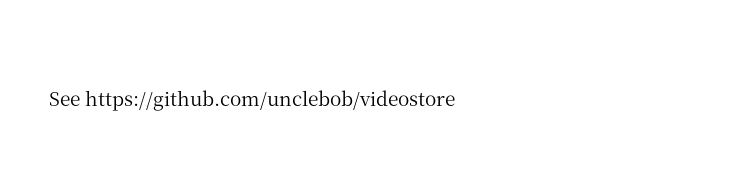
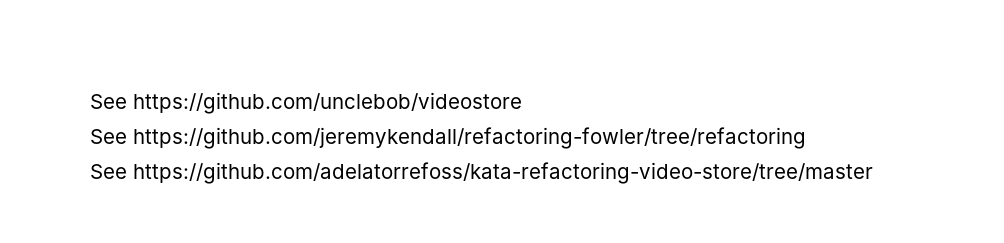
+ See https://github.com/jeremykendall/refactoring-fowler/tree/refactoring
+ See https://github.com/adelatorrefoss/kata-refactoring-video-store/tree/master

